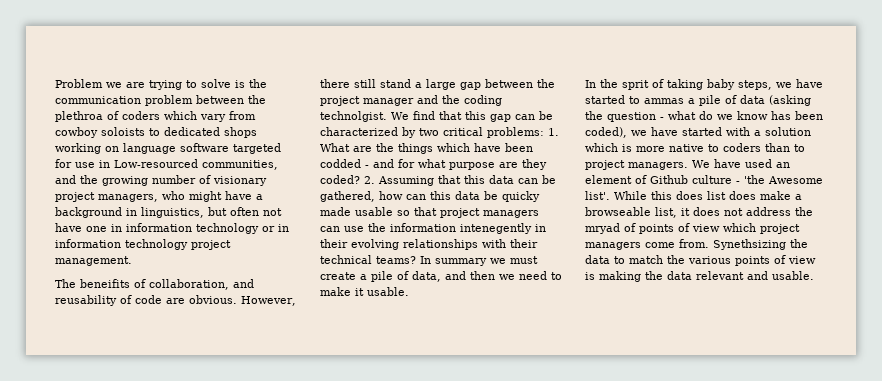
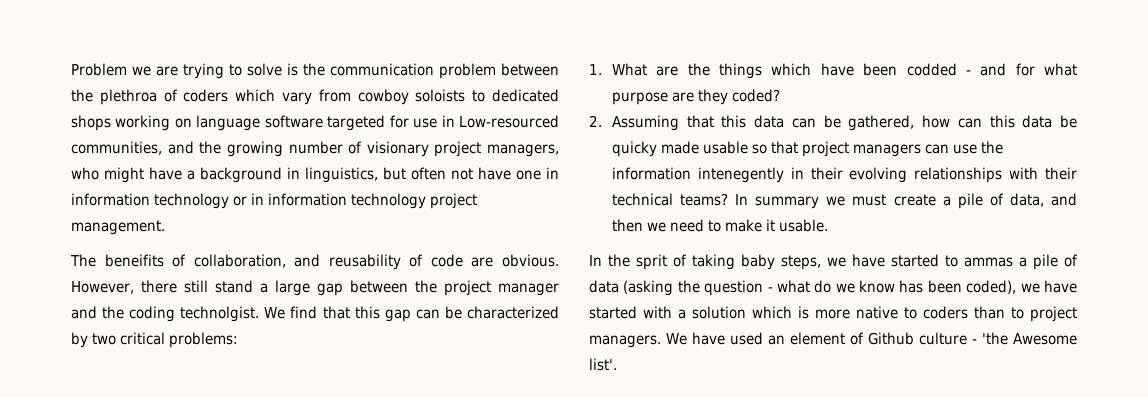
- We find that this gap can be characterized by two critical problems: 1. What are the things which have been codded - and for what purpose are they coded? 2. Assuming that this data can be gathered, how can this data be quicky made usable so that project managers can use the information intenegently in their evolving relationships with their technical teams?
+ We find that this gap can be characterized by two critical problems:
+ 1. What are the things which have been codded - and for what purpose are they coded?
+ 2. Assuming that this data can be gathered, how can this data be quicky made usable so that project managers can use the information intenegently in their evolving relationships with their technical teams?
- While this does list does make a browseable list, it does not address the mryad of points of view which project managers come from. Synethsizing the data to match the various points of view is making the data relevant and usable.

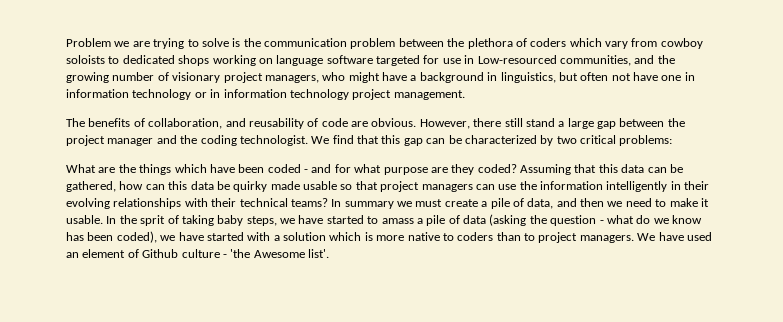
- Problem we are trying to solve is the communication problem between the plethroa of coders which vary from cowboy soloists to dedicated shops working on language software targeted for use in Low-resourced communities, and the growing number of visionary project managers, who might have a background in linguistics, but often not have one in information technology or in information technology project management.
+ Problem we are trying to solve is the communication problem between the plethora of coders which vary from cowboy soloists to dedicated shops working on language software targeted for use in Low-resourced communities, and the growing number of visionary project managers, who might have a background in linguistics, but often not have one in information technology or in information technology project management.
- The beneifits of collaboration, and reusability of code are obvious.
+ The benefits of collaboration, and reusability of code are obvious.
- However, there still stand a large gap between the project manager and the coding technolgist.
+ However, there still stand a large gap between the project manager and the coding technologist.
- 1. What are the things which have been codded - and for what purpose are they coded?
- 2. Assuming that this data can be gathered, how can this data be quicky made usable so that project managers can use the information intenegently in their evolving relationships with their technical teams?
+ What are the things which have been coded - and for what purpose are they coded? Assuming that this data can be gathered, how can this data be quirky made usable so that project managers can use the information intelligently in their evolving relationships with their technical teams?
- In summary we must create a pile of data, and then we need to make it usable.
- In the sprit of taking baby steps, we have started to ammas a pile of data (asking the question - what do we know has been coded), we have started with a solution which is more native to coders than to project managers.
+ In summary we must create a pile of data, and then we need to make it usable. In the sprit of taking baby steps, we have started to amass a pile of data (asking the question - what do we know has been coded), we have started with a solution which is more native to coders than to project managers.

